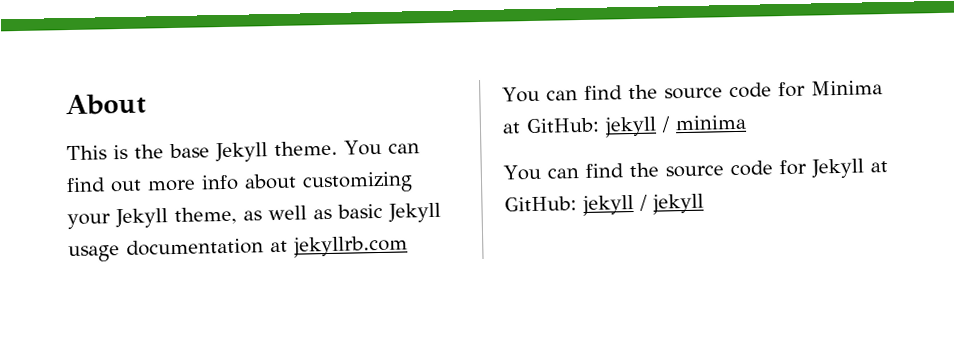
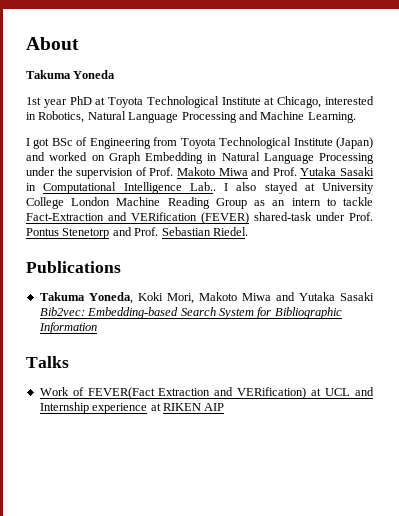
- This is the base Jekyll theme. You can find out more info about customizing your Jekyll theme, as well as basic Jekyll usage documentation at jekyllrb.com
- You can find the source code for Minima at GitHub: jekyll / minima
- You can find the source code for Jekyll at GitHub: jekyll / jekyll
+ Takuma Yoneda
+ 1st year PhD at Toyota Technological Institute at Chicago, interested in Robotics, Natural Language Processing and Machine Learning.
+ I got BSc of Engineering from Toyota Technological Institute (Japan) and worked on Graph Embedding in Natural Language Processing under the supervision of Prof. Makoto Miwa and Prof. Yutaka Sasaki in Computational Intelligence Lab.. I also stayed at University College London Machine Reading Group as an intern to tackle Fact-Extraction and VERification (FEVER) shared-task under Prof. Pontus Stenetorp and Prof. Sebastian Riedel.
+ Publications
+ Takuma Yoneda, Koki Mori, Makoto Miwa and Yutaka Sasaki Bib2vec: Embedding-based Search System for Bibliographic Information
+ Talks
+ Work of FEVER(Fact Extraction and VERification) at UCL and Internship experience at RIKEN AIP

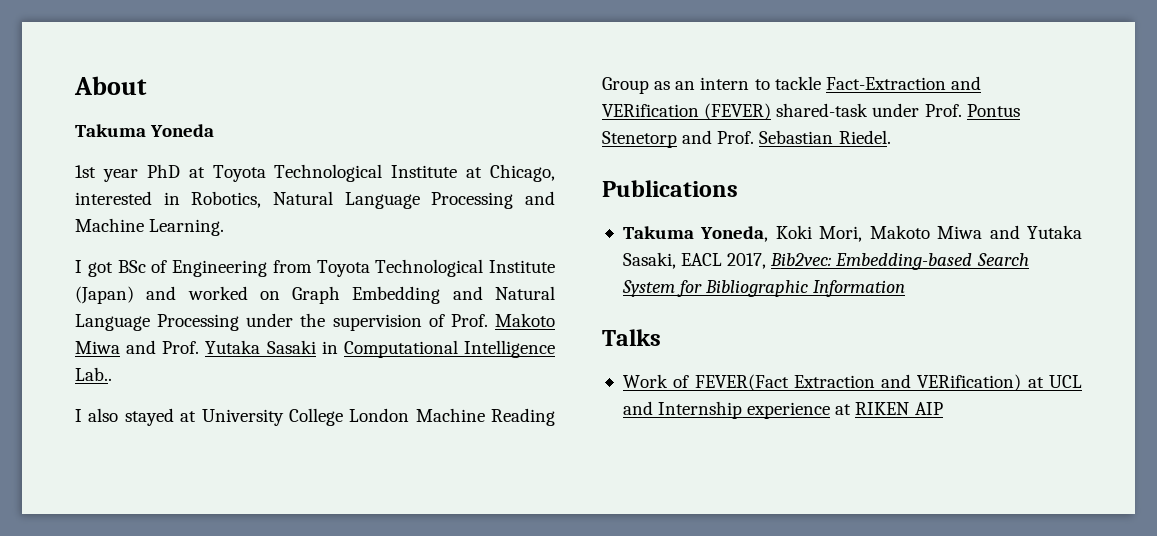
- I got BSc of Engineering from Toyota Technological Institute (Japan) and worked on Graph Embedding in Natural Language Processing under the supervision of Prof. Makoto Miwa and Prof. Yutaka Sasaki in Computational Intelligence Lab.. I also stayed at University College London Machine Reading Group as an intern to tackle Fact-Extraction and VERification (FEVER) shared-task under Prof. Pontus Stenetorp and Prof. Sebastian Riedel.
+ I got BSc of Engineering from Toyota Technological Institute (Japan) and worked on Graph Embedding and Natural Language Processing under the supervision of Prof. Makoto Miwa and Prof. Yutaka Sasaki in Computational Intelligence Lab..
+ I also stayed at University College London Machine Reading Group as an intern to tackle Fact-Extraction and VERification (FEVER) shared-task under Prof. Pontus Stenetorp and Prof. Sebastian Riedel.
- Takuma Yoneda, Koki Mori, Makoto Miwa and Yutaka Sasaki Bib2vec: Embedding-based Search System for Bibliographic Information
+ Takuma Yoneda, Koki Mori, Makoto Miwa and Yutaka Sasaki, EACL 2017, Bib2vec: Embedding-based Search System for Bibliographic Information

